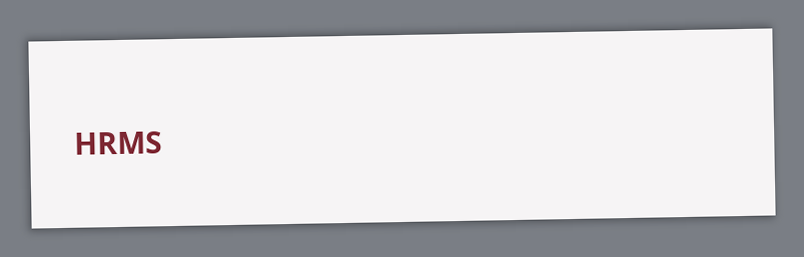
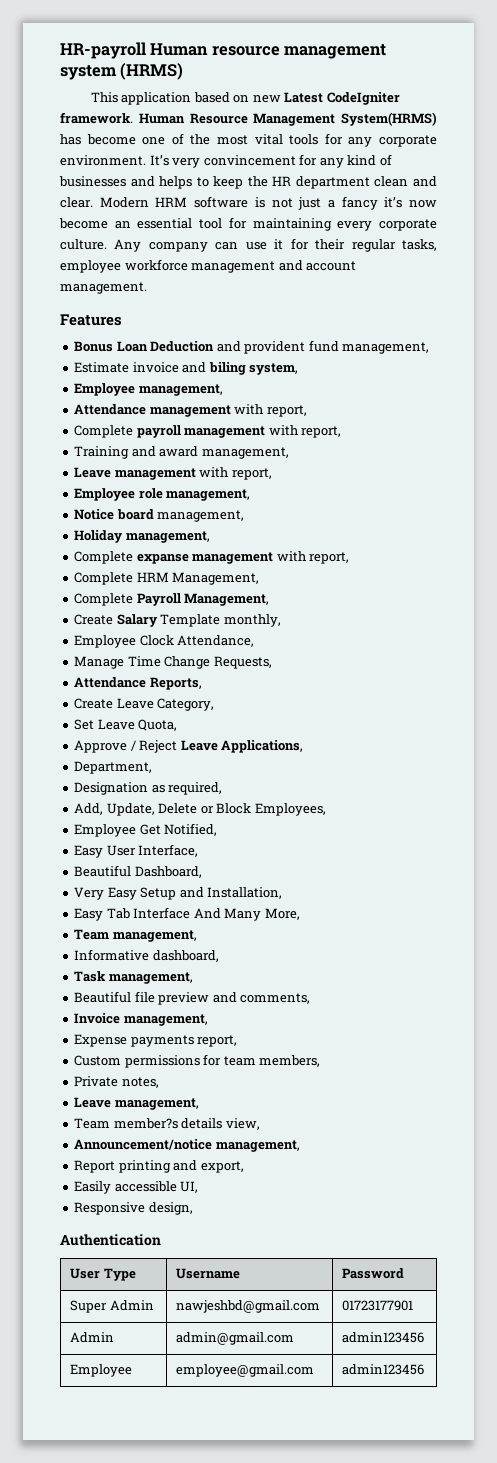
- HRMS
+ HR-payroll Human resource management system (HRMS)
+ This application based on new Latest CodeIgniter framework. Human Resource Management System(HRMS) has become one of the most vital tools for any corporate environment. It’s very convincement for any kind of businesses and helps to keep the HR department clean and clear. Modern HRM software is not just a fancy it’s now become an essential tool for maintaining every corporate culture. Any company can use it for their regular tasks, employee workforce management and account management.
+ Features
+ Bonus Loan Deduction and provident fund management,
+ Estimate invoice and biling system,
+ Employee management,
+ Attendance management with report,
+ Complete payroll management with report,
+ Training and award management,
+ Leave management with report,
+ Employee role management,
+ Notice board management,
+ Holiday management,
+ Complete expanse management with report,
+ Complete HRM Management,
+ Complete Payroll Management,
+ Create Salary Template monthly,
+ Employee Clock Attendance,
+ Manage Time Change Requests,
+ Attendance Reports,
+ Create Leave Category,
+ Set Leave Quota,
+ Approve / Reject Leave Applications,
+ Department,
+ Designation as required,
+ Add, Update, Delete or Block Employees,
+ Employee Get Notified,
+ Easy User Interface,
+ Beautiful Dashboard,
+ Very Easy Setup and Installation,
+ Easy Tab Interface And Many More,
+ Team management,
+ Informative dashboard,
+ Task management,
+ Beautiful file preview and comments,
+ Invoice management,
+ Expense payments report,
+ Custom permissions for team members,
+ Private notes,
+ Leave management,
+ Team member?s details view,
+ Announcement/notice management,
+ Report printing and export,
+ Easily accessible UI,
+ Responsive design,
+ Authentication
+ User Type | Username | Password
+ Super Admin | nawjeshbd@gmail.com | 01723177901
+ Admin | admin@gmail.com | admin123456
+ Employee | employee@gmail.com | admin123456

